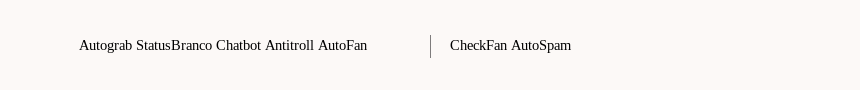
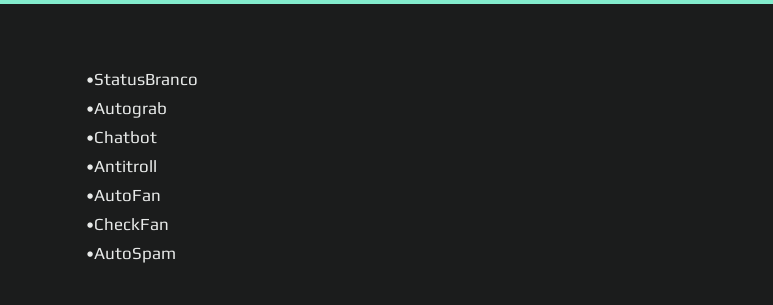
- Autograb StatusBranco Chatbot Antitroll AutoFan CheckFan AutoSpam
+ •StatusBranco
+ •Autograb
+ •Chatbot
+ •Antitroll
+ •AutoFan
+ •CheckFan
+ •AutoSpam

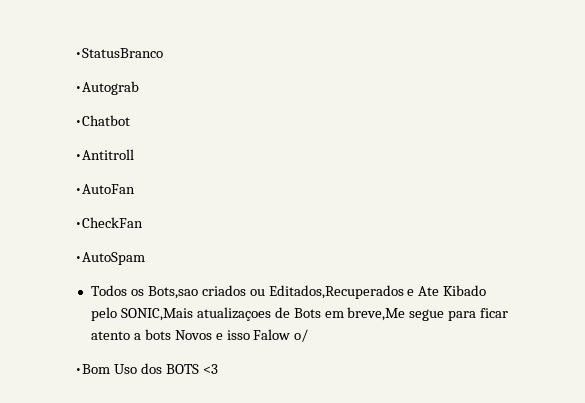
+ Todos os Bots,sao criados ou Editados,Recuperados e Ate Kibado pelo SONIC,Mais atualizaçoes de Bots em breve,Me segue para ficar atento a bots Novos e isso Falow o/
+ •Bom Uso dos BOTS <3

